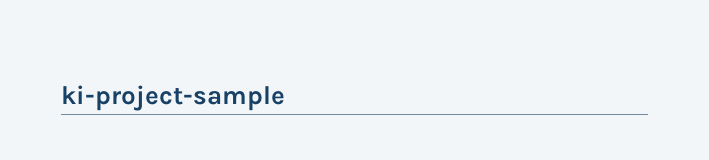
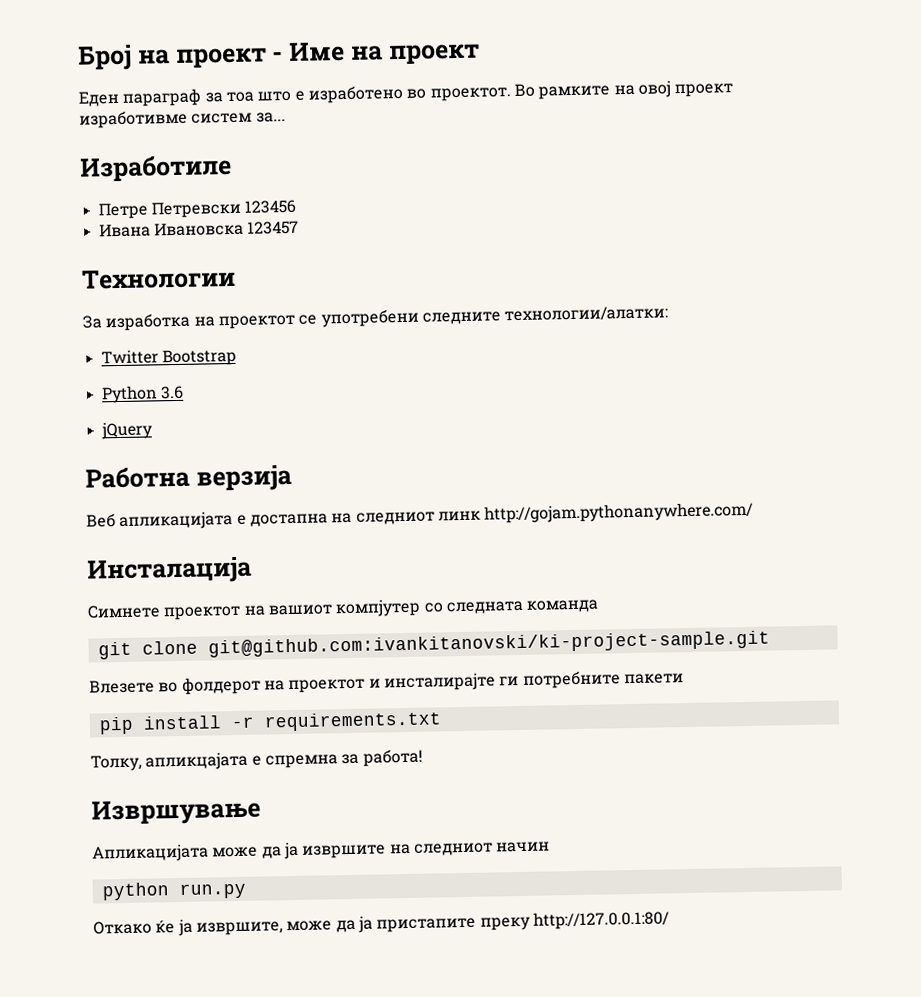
- ki-project-sample
+ Број на проект - Име на проект
+ Еден параграф за тоа што е изработено во проектот. Во рамките на овој проект изработивме систем за...
+ Изработиле
+ Петре Петревски 123456
+ Ивана Ивановска 123457
+ Технологии
+ За изработка на проектот се употребени следните технологии/алатки:
+ Twitter Bootstrap
+ Python 3.6
+ jQuery
+ Работна верзија
+ Веб апликацијата е достапна на следниот линк http://gojam.pythonanywhere.com/
+ Инсталација
+ Симнете проектот на вашиот компјутер со следната команда
+ git clone git@github.com:ivankitanovski/ki-project-sample.git
+ Влезете во фолдерот на проектот и инсталирајте ги потребните пакети
+ pip install -r requirements.txt
+ Толку, апликцајата е спремна за работа!
+ Извршување
+ Апликацијата може да ја извршите на следниот начин
+ python run.py
+ Откако ќе ја извршите, може да ја пристапите преку http://127.0.0.1:80/

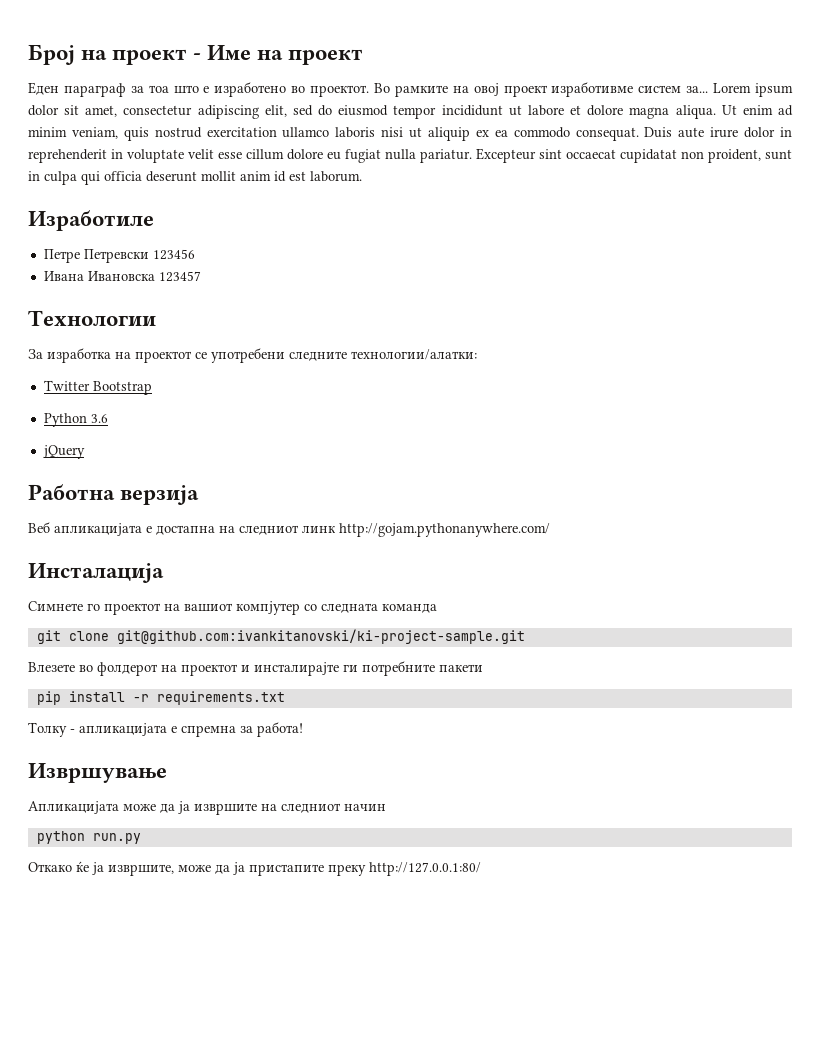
+ Lorem ipsum dolor sit amet, consectetur adipiscing elit, sed do eiusmod tempor incididunt ut labore et dolore magna aliqua. Ut enim ad minim veniam, quis nostrud exercitation ullamco laboris nisi ut aliquip ex ea commodo consequat. Duis aute irure dolor in reprehenderit in voluptate velit esse cillum dolore eu fugiat nulla pariatur. Excepteur sint occaecat cupidatat non proident, sunt in culpa qui officia deserunt mollit anim id est laborum.
- Симнете проектот на вашиот компјутер со следната команда
+ Симнете го проектот на вашиот компјутер со следната команда
- Толку, апликцајата е спремна за работа!
+ Толку - апликацијата е спремна за работа!

